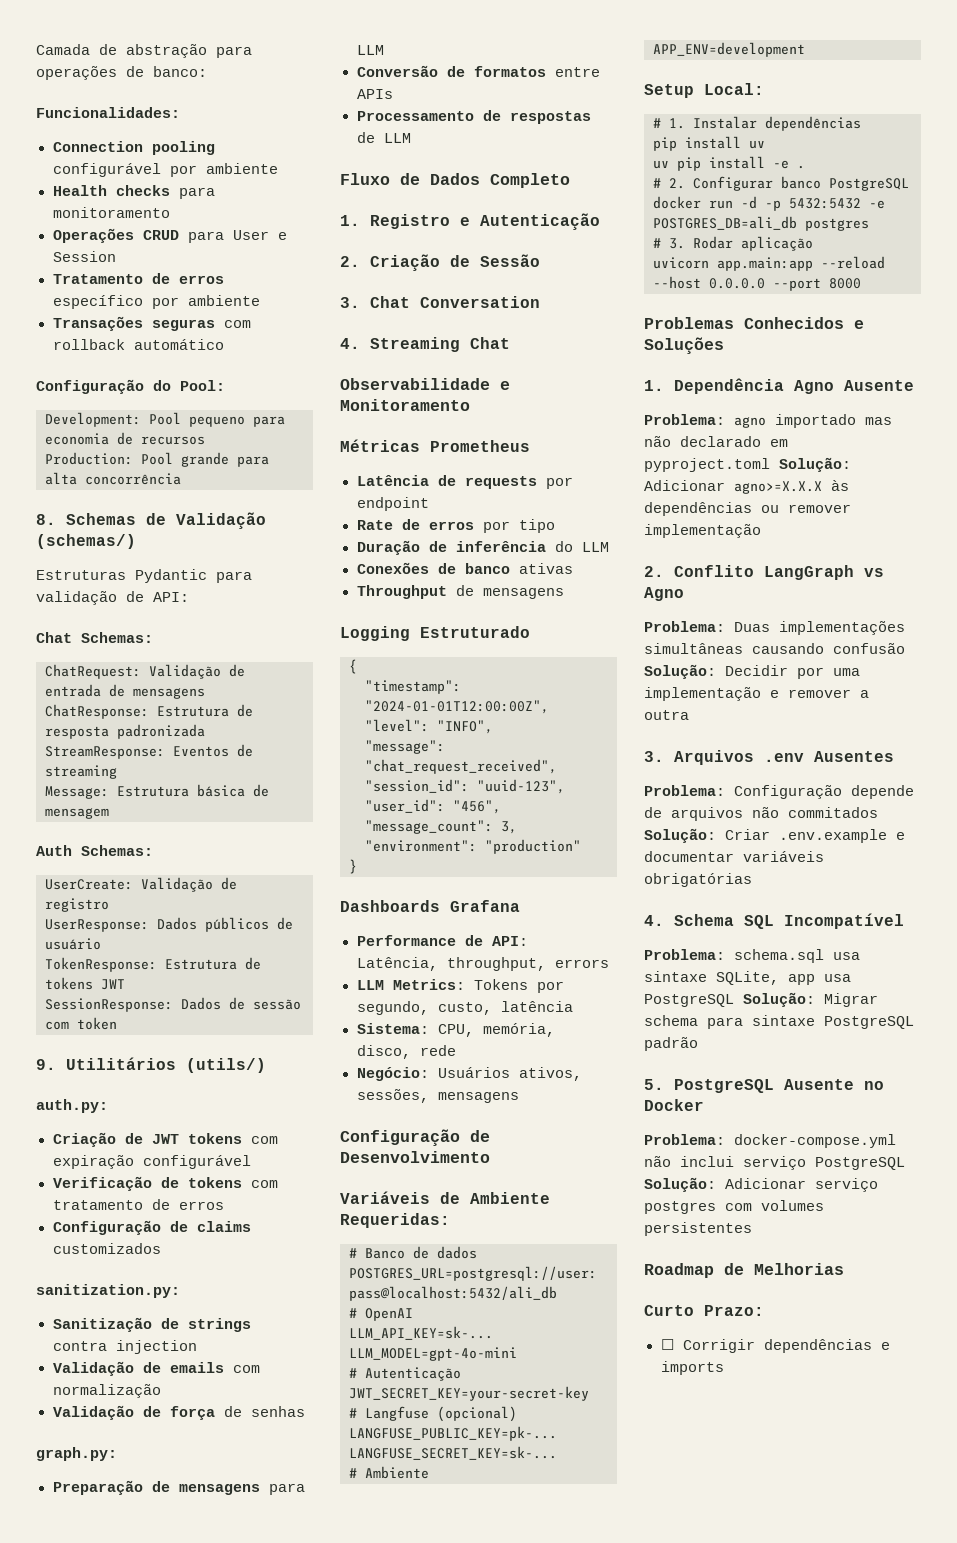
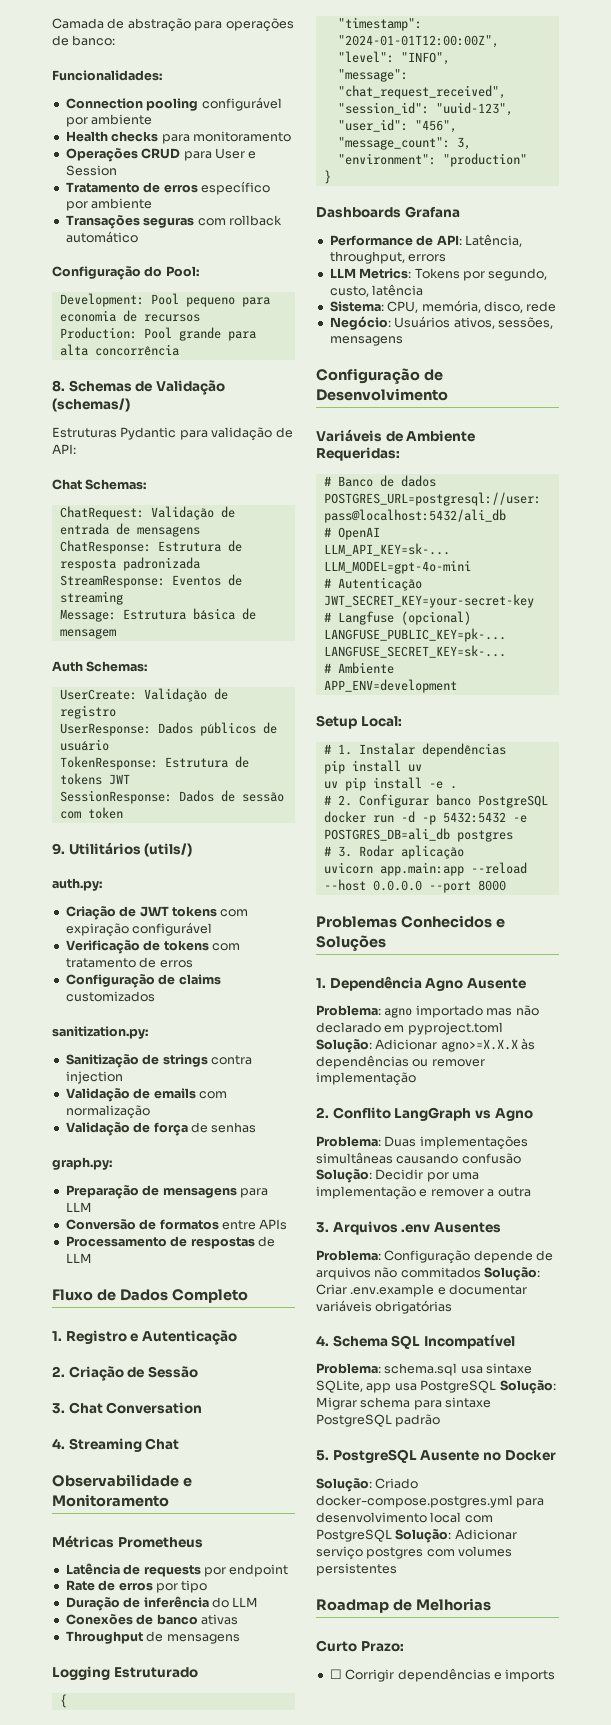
- Problema: docker-compose.yml não inclui serviço PostgreSQL Solução: Adicionar serviço postgres com volumes persistentes
+ Solução: Criado docker-compose.postgres.yml para desenvolvimento local com PostgreSQL Solução: Adicionar serviço postgres com volumes persistentes

